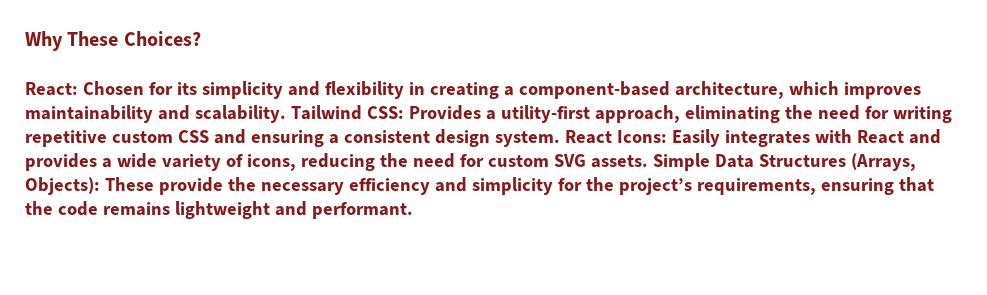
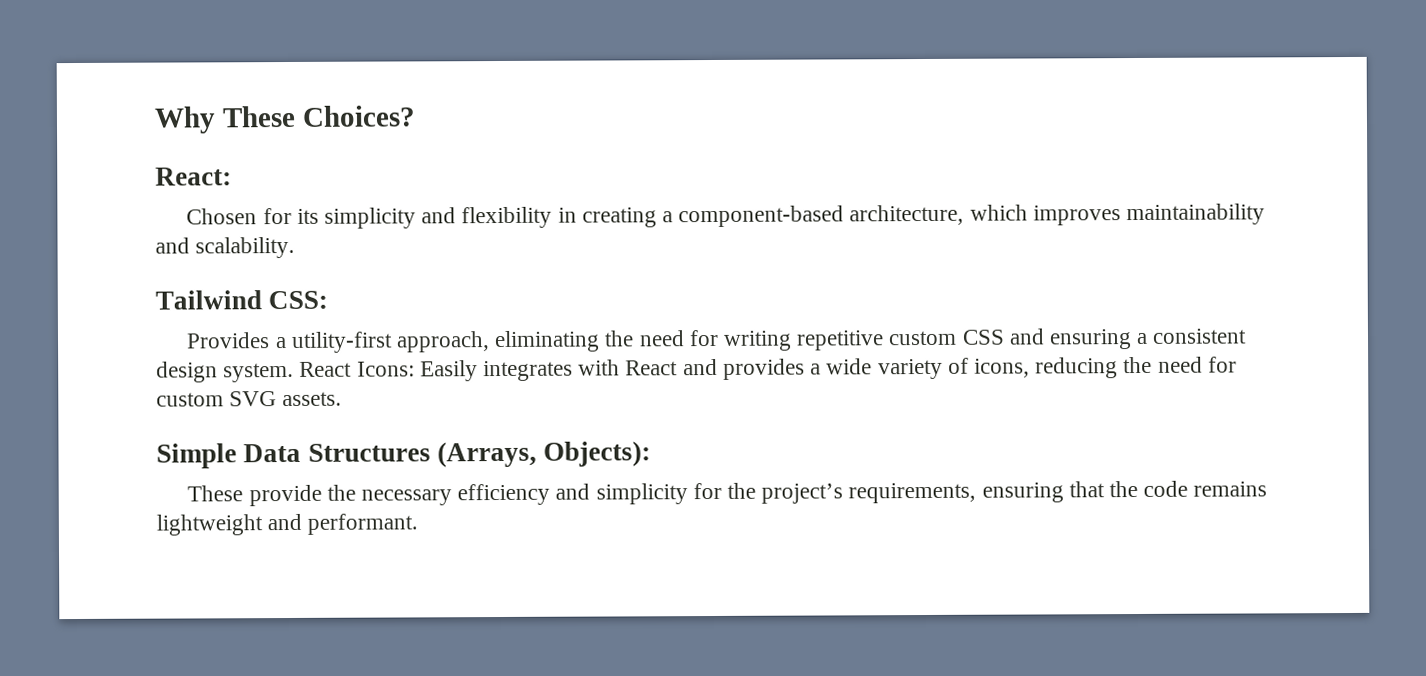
- React: Chosen for its simplicity and flexibility in creating a component-based architecture, which improves maintainability and scalability. Tailwind CSS: Provides a utility-first approach, eliminating the need for writing repetitive custom CSS and ensuring a consistent design system.
+ React:
+ Chosen for its simplicity and flexibility in creating a component-based architecture, which improves maintainability and scalability.
+ Tailwind CSS:
+ Provides a utility-first approach, eliminating the need for writing repetitive custom CSS and ensuring a consistent design system.
- React Icons: Easily integrates with React and provides a wide variety of icons, reducing the need for custom SVG assets. Simple Data Structures (Arrays, Objects): These provide the necessary efficiency and simplicity for the project’s requirements, ensuring that the code remains lightweight and performant.
+ React Icons: Easily integrates with React and provides a wide variety of icons, reducing the need for custom SVG assets.
+ Simple Data Structures (Arrays, Objects):
+ These provide the necessary efficiency and simplicity for the project’s requirements, ensuring that the code remains lightweight and performant.

